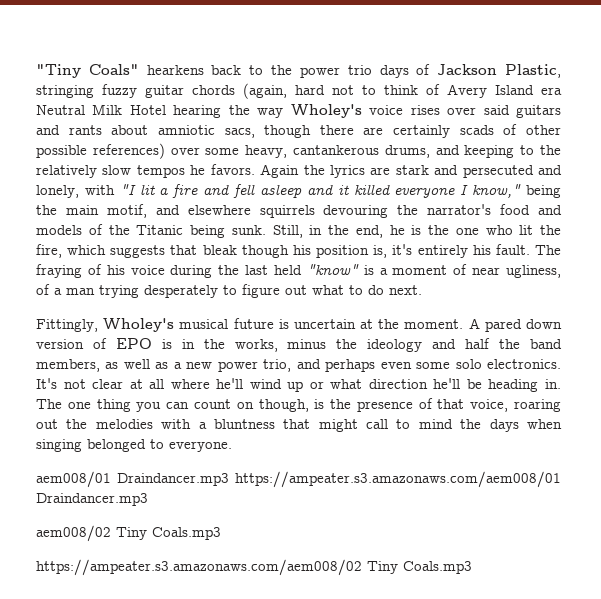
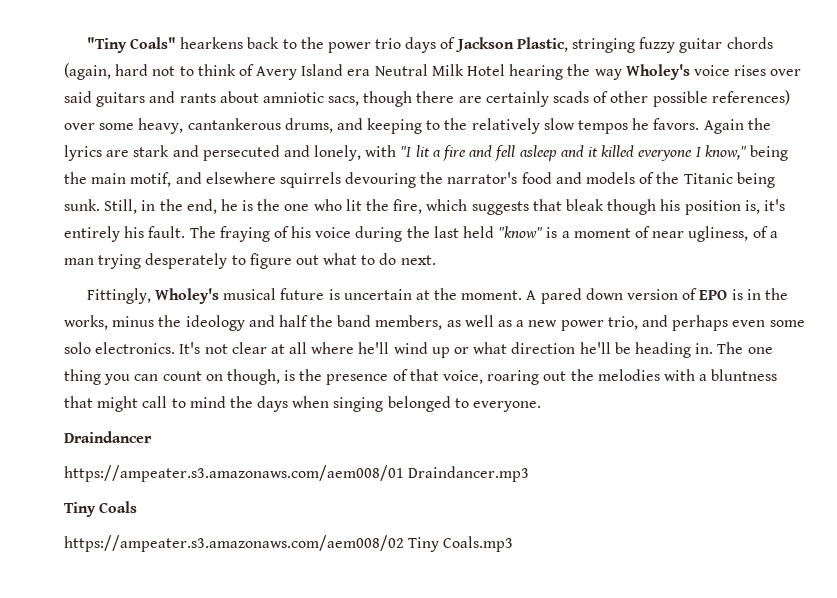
- aem008/01 Draindancer.mp3 https://ampeater.s3.amazonaws.com/aem008/01 Draindancer.mp3
+ Draindancer
+ https://ampeater.s3.amazonaws.com/aem008/01 Draindancer.mp3
- aem008/02 Tiny Coals.mp3
+ Tiny Coals

